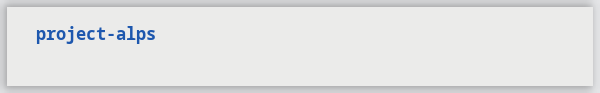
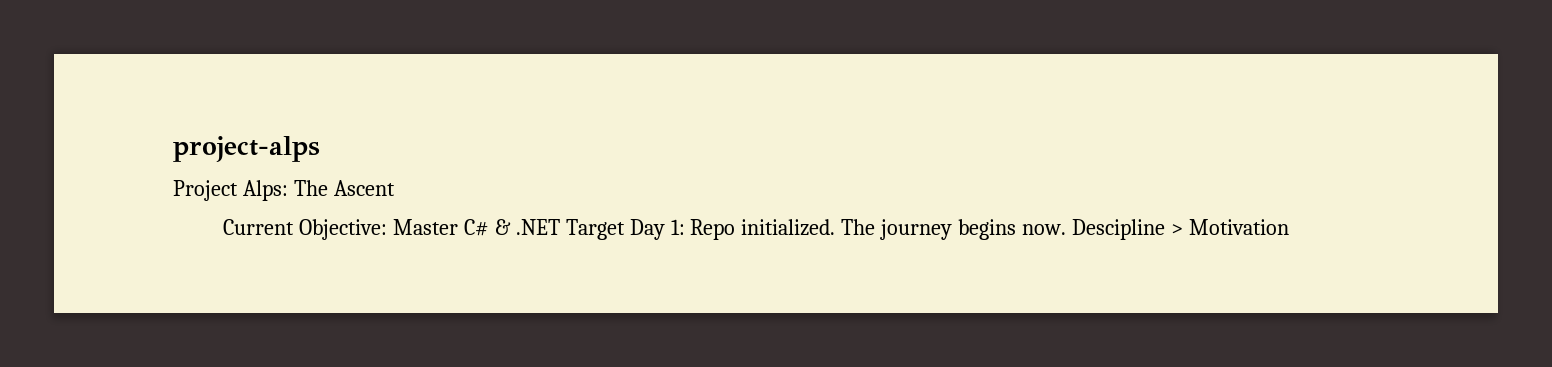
+ Project Alps: The Ascent
+ Current Objective: Master C# & .NET Target Day 1: Repo initialized. The journey begins now. Descipline > Motivation

